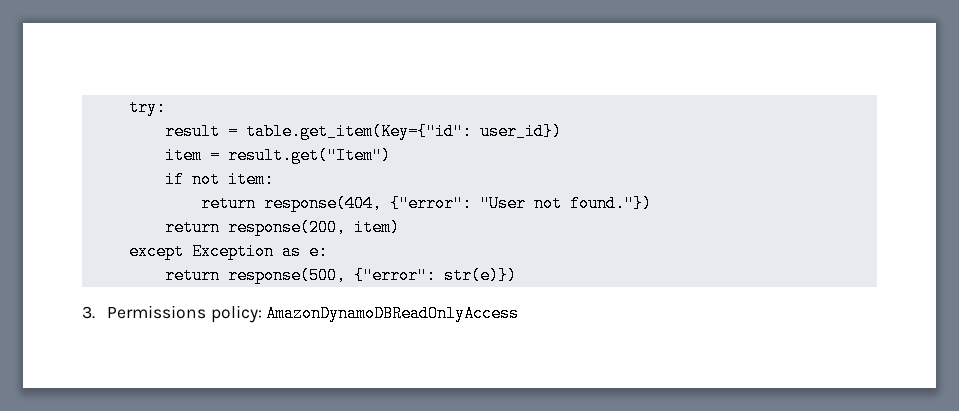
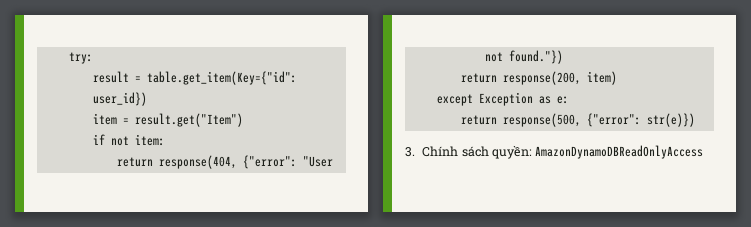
- 3. Permissions policy: AmazonDynamoDBReadOnlyAccess
+ 3. Chính sách quyền: AmazonDynamoDBReadOnlyAccess

